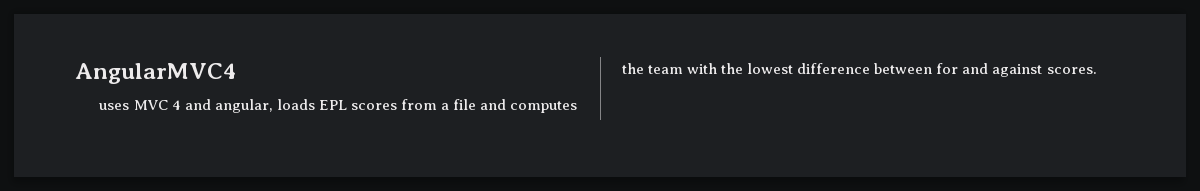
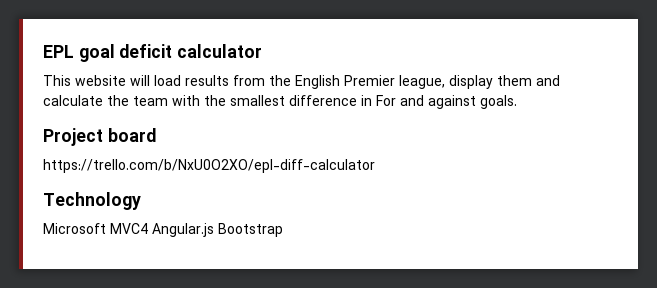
- AngularMVC4
- uses MVC 4 and angular, loads EPL scores from a file and computes the team with the lowest difference between for and against scores.
+ EPL goal deficit calculator
+ This website will load results from the English Premier league, display them and calculate the team with the smallest difference in For and against goals.
+ Project board
+ https://trello.com/b/NxU0O2XO/epl-diff-calculator
+ Technology
+ Microsoft MVC4 Angular.js Bootstrap

